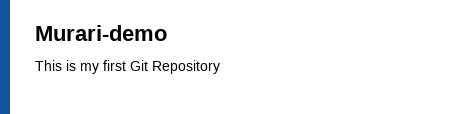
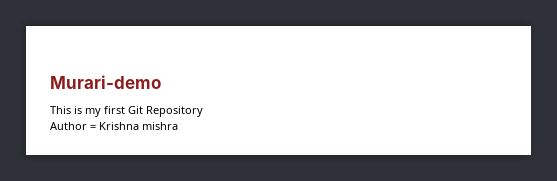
+ Author = Krishna mishra

